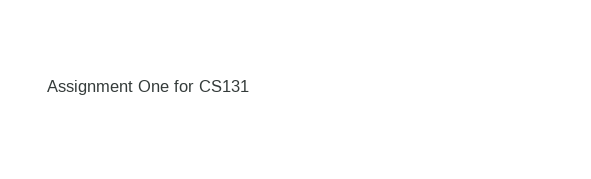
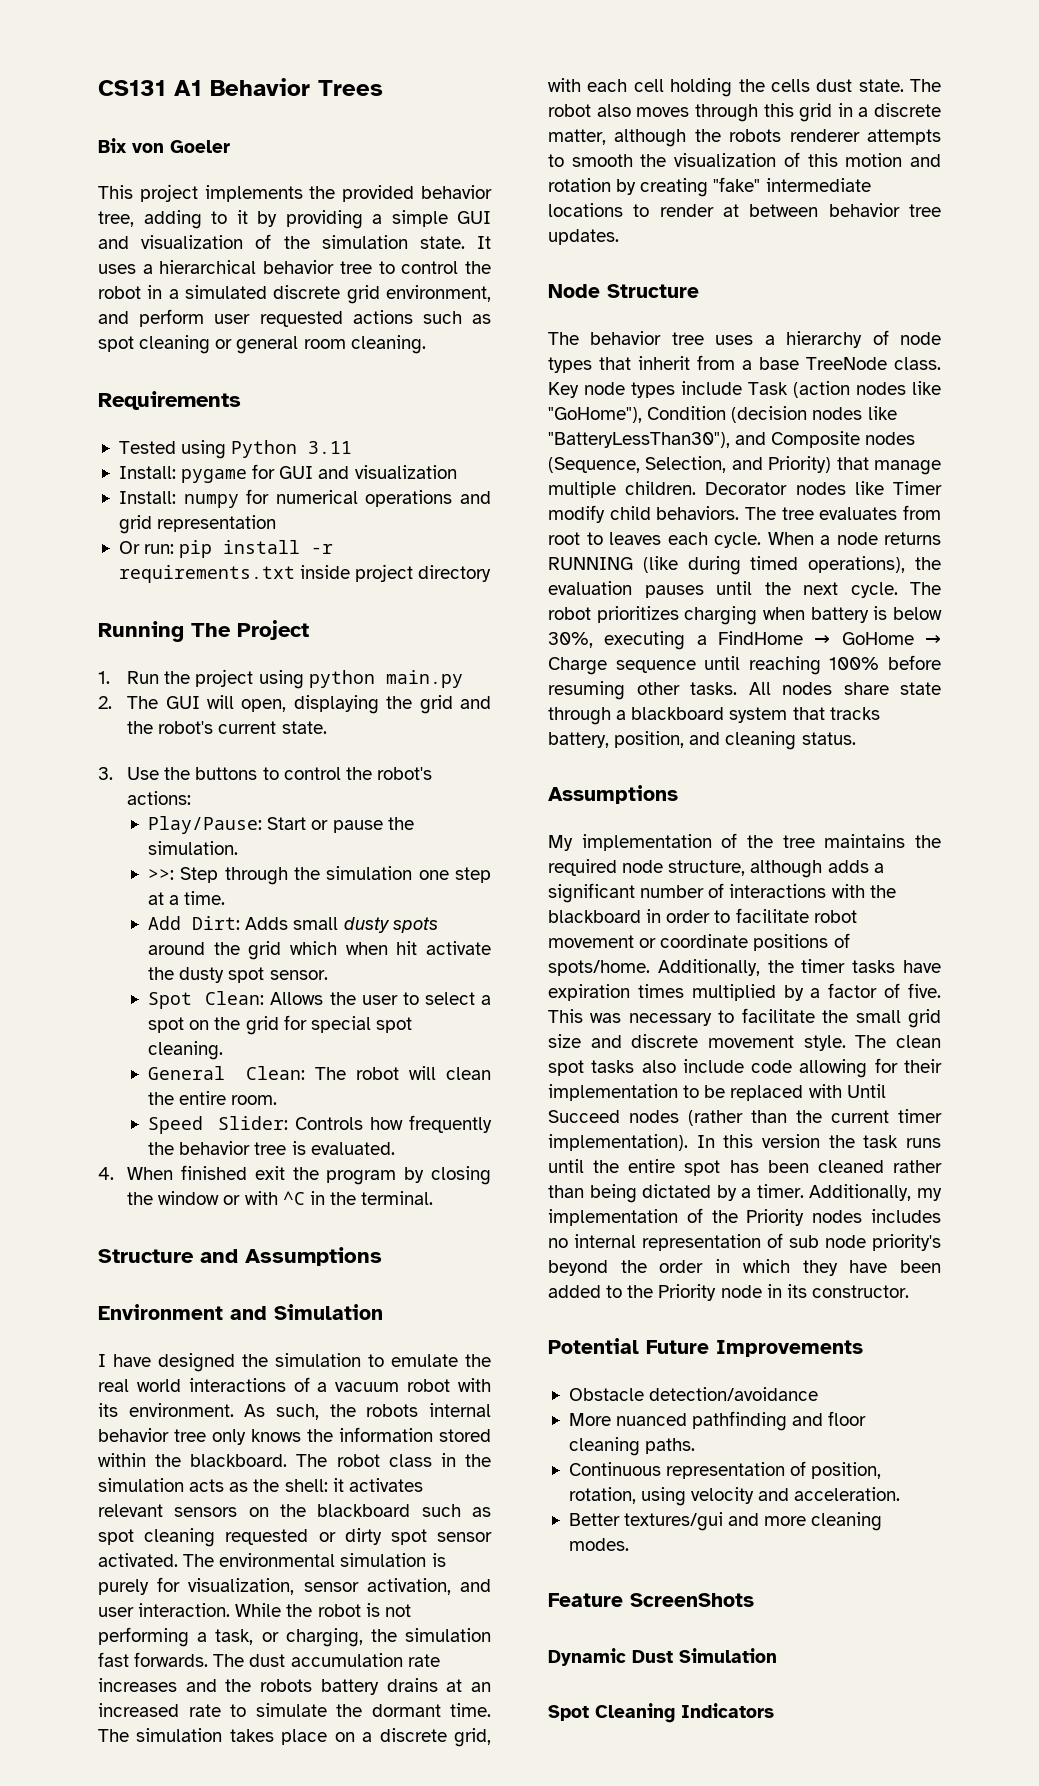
- Assignment One for CS131
+ CS131 A1 Behavior Trees
+ Bix von Goeler
+ This project implements the provided behavior tree, adding to it by providing a simple GUI and visualization of the simulation state. It uses a hierarchical behavior tree to control the robot in a simulated discrete grid environment, and perform user requested actions such as spot cleaning or general room cleaning.
+ Requirements
+ Tested using Python 3.11
+ Install: pygame for GUI and visualization
+ Install: numpy for numerical operations and grid representation
+ Or run: pip install -r requirements.txt inside project directory
+ Running The Project
+ 1. Run the project using python main.py
+ 2. The GUI will open, displaying the grid and the robot's current state.
+ 3. Use the buttons to control the robot's actions:
+ Play/Pause: Start or pause the simulation.
+ >>: Step through the simulation one step at a time.
+ Add Dirt: Adds small dusty spots around the grid which when hit activate the dusty spot sensor.
+ Spot Clean: Allows the user to select a spot on the grid for special spot cleaning.
+ General Clean: The robot will clean the entire room.
+ Speed Slider: Controls how frequently the behavior tree is evaluated.
+ 4. When finished exit the program by closing the window or with ^C in the terminal.
+ Structure and Assumptions
+ Environment and Simulation
+ I have designed the simulation to emulate the real world interactions of a vacuum robot with its environment. As such, the robots internal behavior tree only knows the information stored within the blackboard. The robot class in the simulation acts as the shell: it activates relevant sensors on the blackboard such as spot cleaning requested or dirty spot sensor activated. The environmental simulation is purely for visualization, sensor activation, and user interaction. While the robot is not performing a task, or charging, the simulation fast forwards. The dust accumulation rate increases and the robots battery drains at an increased rate to simulate the dormant time. The simulation takes place on a discrete grid, with each cell holding the cells dust state. The robot also moves through this grid in a discrete matter, although the robots renderer attempts to smooth the visualization of this motion and rotation by creating "fake" intermediate locations to render at between behavior tree updates.
+ Node Structure
+ The behavior tree uses a hierarchy of node types that inherit from a base TreeNode class. Key node types include Task (action nodes like "GoHome"), Condition (decision nodes like "BatteryLessThan30"), and Composite nodes (Sequence, Selection, and Priority) that manage multiple children. Decorator nodes like Timer modify child behaviors. The tree evaluates from root to leaves each cycle. When a node returns RUNNING (like during timed operations), the evaluation pauses until the next cycle. The robot prioritizes charging when battery is below 30%, executing a FindHome → GoHome → Charge sequence until reaching 100% before resuming other tasks. All nodes share state through a blackboard system that tracks battery, position, and cleaning status.
+ Assumptions
+ My implementation of the tree maintains the required node structure, although adds a significant number of interactions with the blackboard in order to facilitate robot movement or coordinate positions of spots/home. Additionally, the timer tasks have expiration times multiplied by a factor of five. This was necessary to facilitate the small grid size and discrete movement style. The clean spot tasks also include code allowing for their implementation to be replaced with Until Succeed nodes (rather than the current timer implementation). In this version the task runs until the entire spot has been cleaned rather than being dictated by a timer. Additionally, my implementation of the Priority nodes includes no internal representation of sub node priority's beyond the order in which they have been added to the Priority node in its constructor.
+ Potential Future Improvements
+ Obstacle detection/avoidance
+ More nuanced pathfinding and floor cleaning paths.
+ Continuous representation of position, rotation, using velocity and acceleration.
+ Better textures/gui and more cleaning modes.
+ Feature ScreenShots
+ Dynamic Dust Simulation
+ Spot Cleaning Indicators

